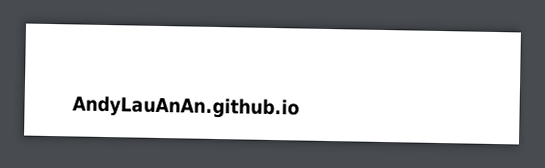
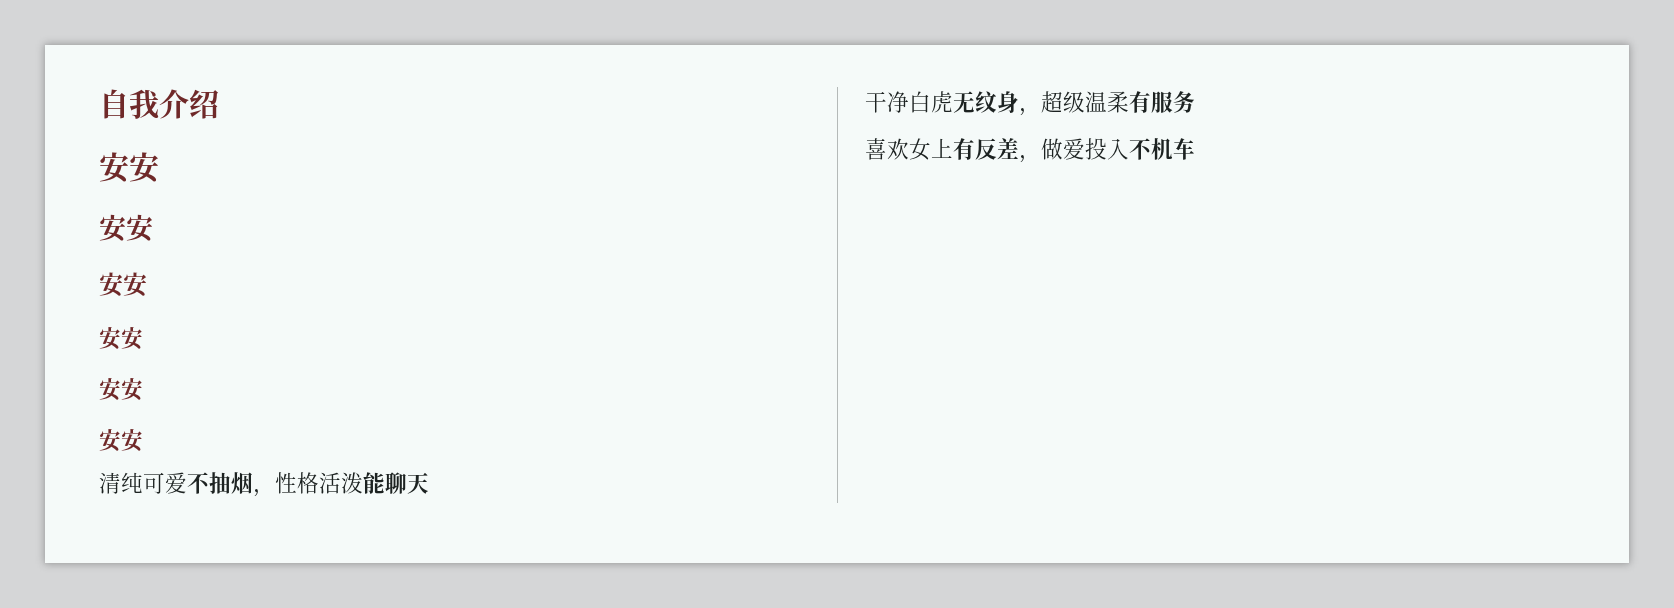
- AndyLauAnAn.github.io
+ 自我介绍
+ 安安
+ 安安
+ 安安
+ 安安
+ 安安
+ 安安
+ 清纯可爱不抽烟，性格活泼能聊天
+ 干净白虎无纹身，超级温柔有服务
+ 喜欢女上有反差，做爱投入不机车

